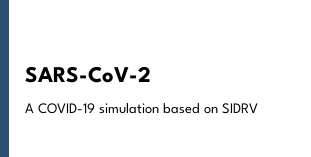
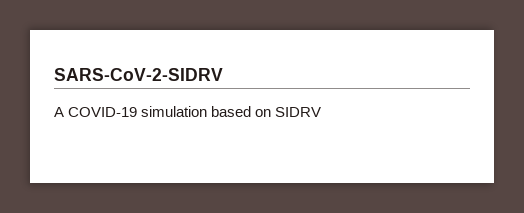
- SARS-CoV-2
+ SARS-CoV-2-SIDRV

